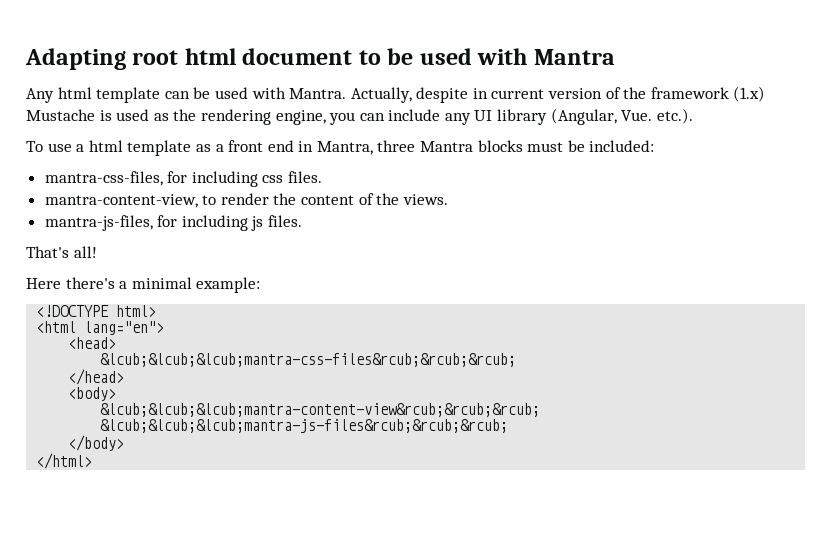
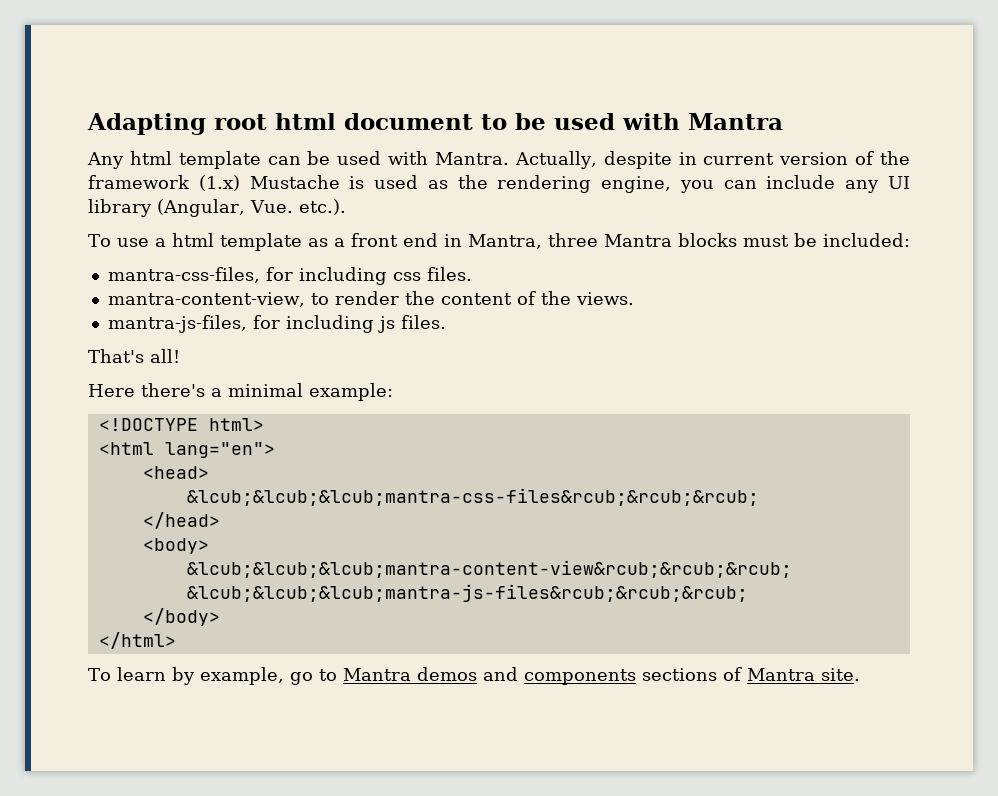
+ To learn by example, go to Mantra demos and components sections of Mantra site.

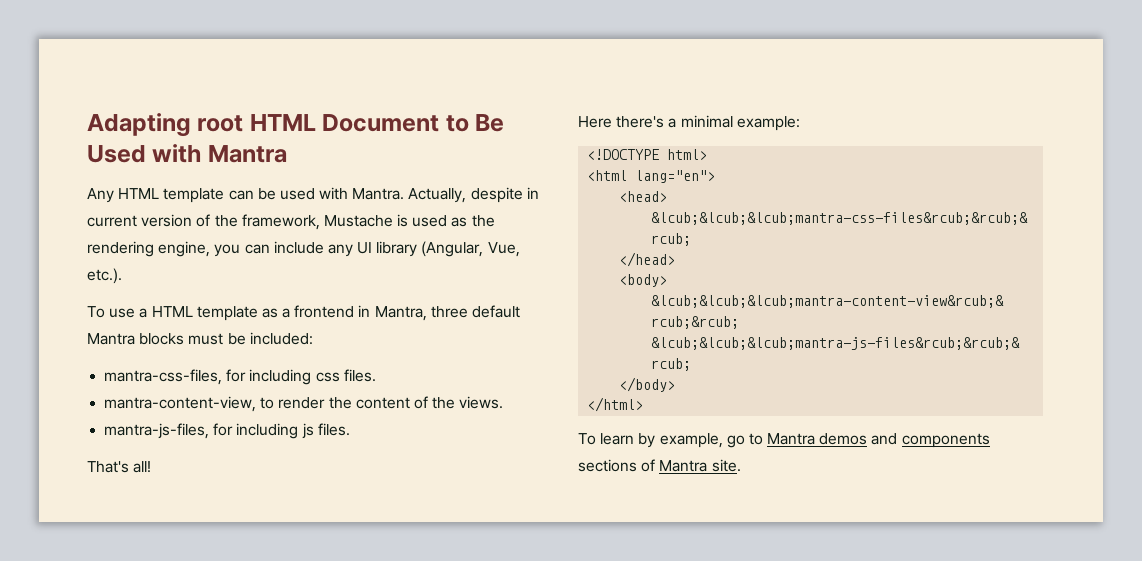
- Adapting root html document to be used with Mantra
+ Adapting root HTML Document to Be Used with Mantra
- Any html template can be used with Mantra.
+ Any HTML template can be used with Mantra.
- Actually, despite in current version of the framework (1.x) Mustache is used as the rendering engine, you can include any UI library (Angular, Vue. etc.).
+ Actually, despite in current version of the framework, Mustache is used as the rendering engine, you can include any UI library (Angular, Vue, etc.).
- To use a html template as a front end in Mantra, three Mantra blocks must be included:
+ To use a HTML template as a frontend in Mantra, three default Mantra blocks must be included:

